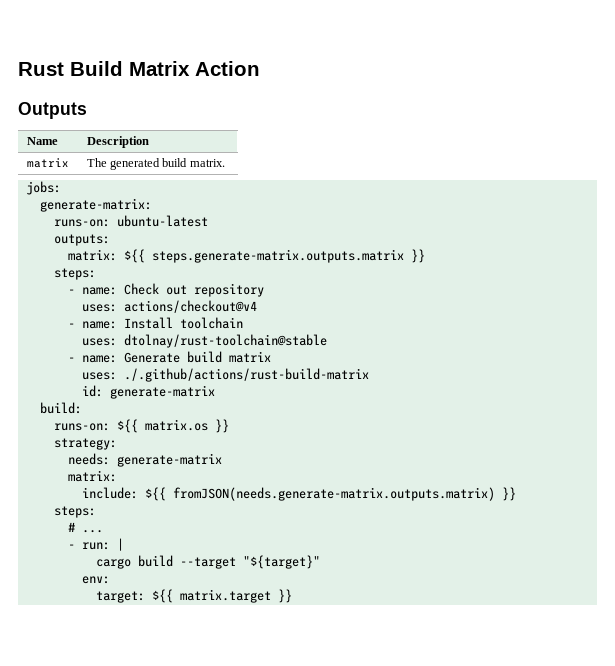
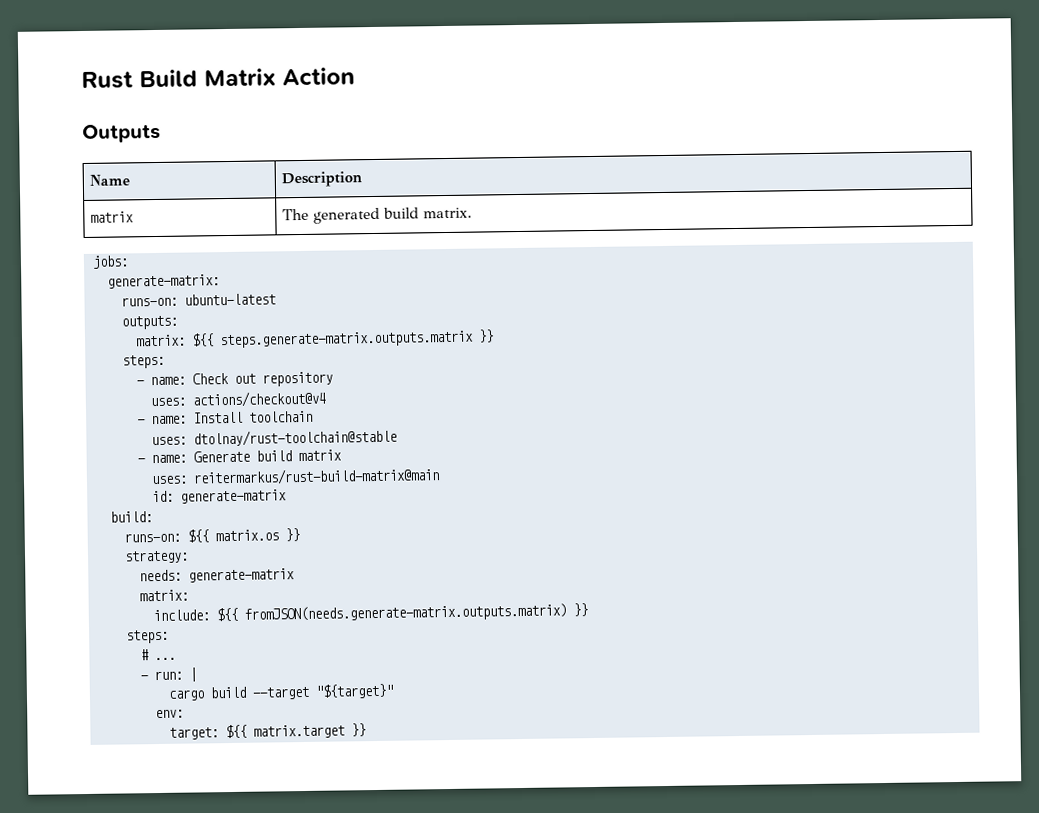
- uses: ./.github/actions/rust-build-matrix
+ uses: reitermarkus/rust-build-matrix@main

